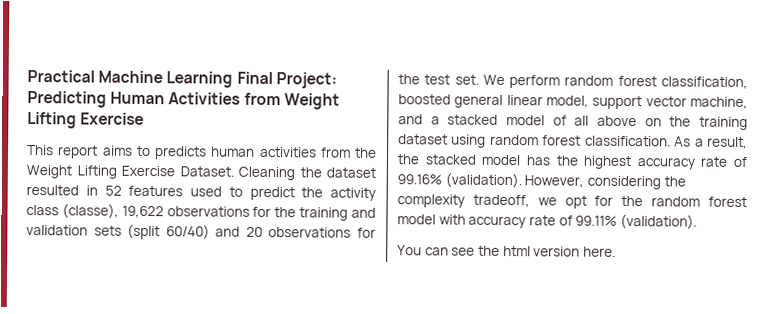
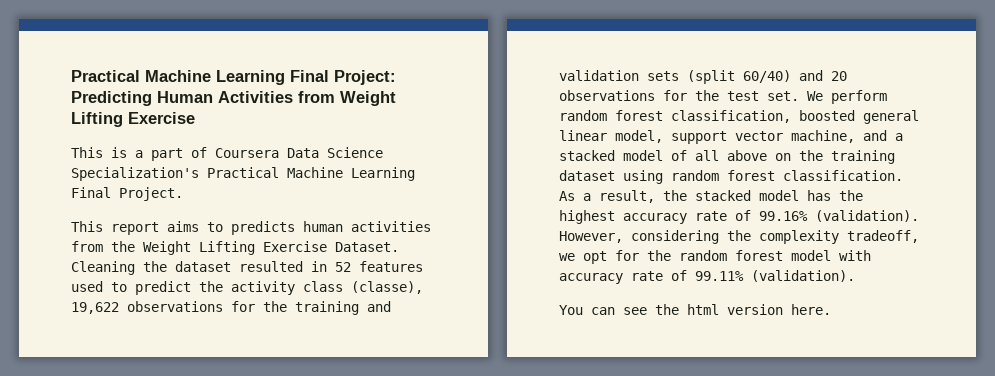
+ This is a part of Coursera Data Science Specialization's Practical Machine Learning Final Project.

